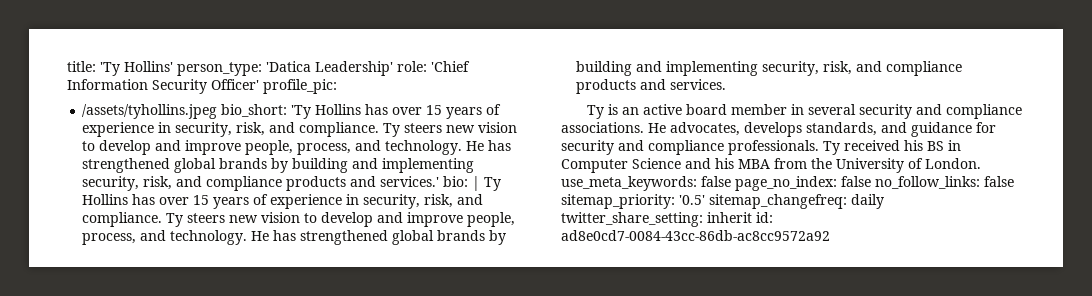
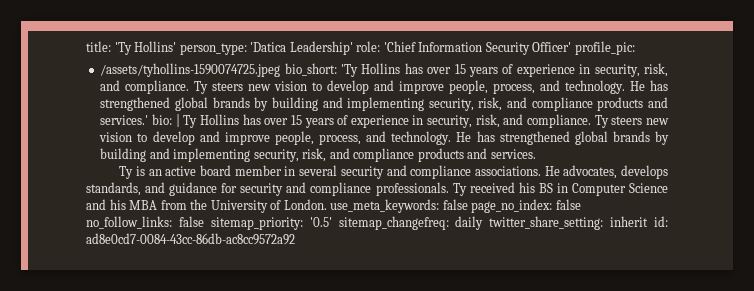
- /assets/tyhollins.jpeg bio_short: 'Ty Hollins has over 15 years of experience in security, risk, and compliance.
+ /assets/tyhollins-1590074725.jpeg bio_short: 'Ty Hollins has over 15 years of experience in security, risk, and compliance.

